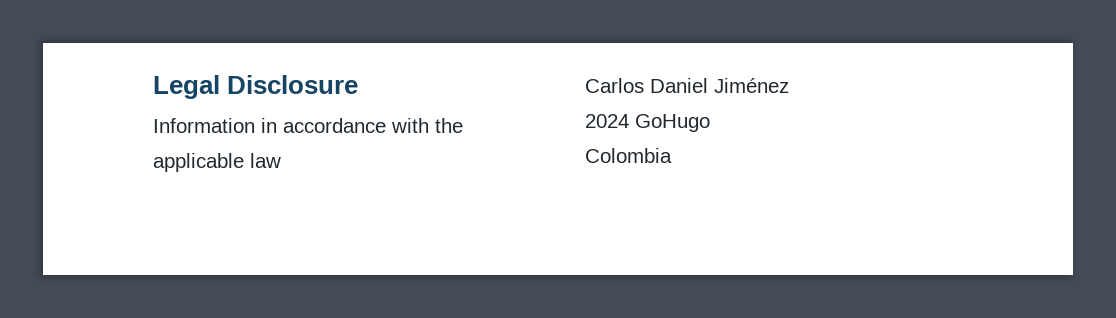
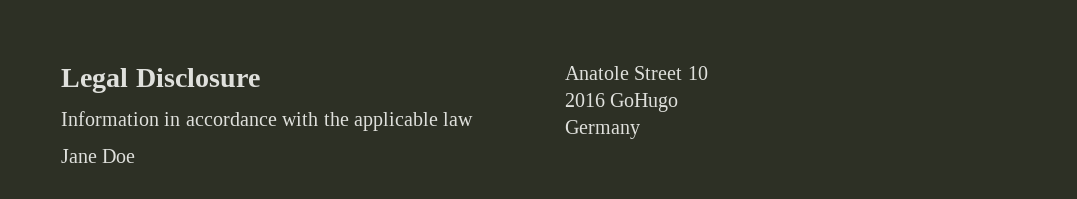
- Carlos Daniel Jiménez
- 2024 GoHugo
+ Jane Doe
+ Anatole Street 10
+ 2016 GoHugo
- Colombia
+ Germany

